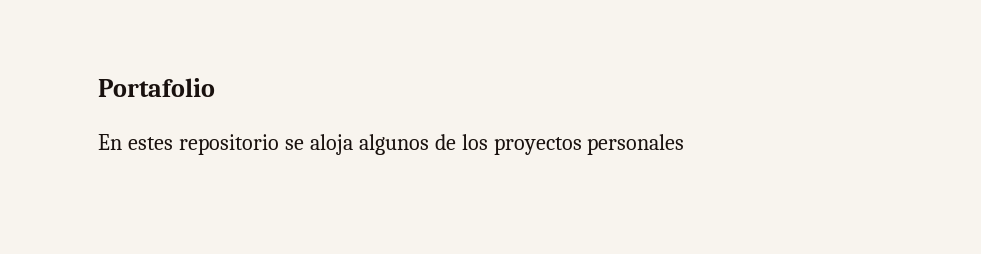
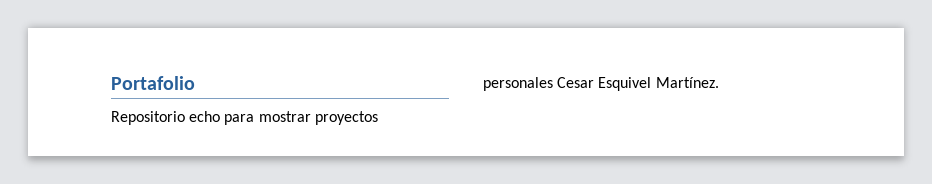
- En estes repositorio se aloja algunos de los proyectos personales
+ Repositorio echo para mostrar proyectos personales Cesar Esquivel Martínez.

